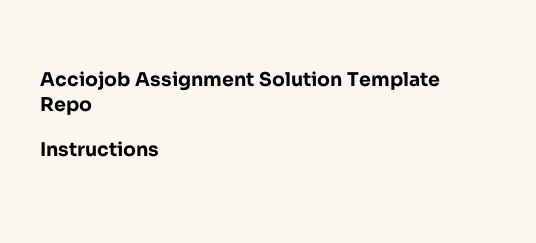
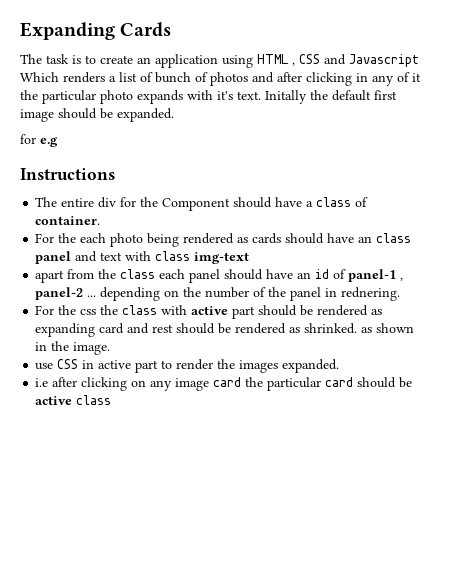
- Acciojob Assignment Solution Template Repo
+ Expanding Cards
+ The task is to create an application using HTML , CSS and Javascript Which renders a list of bunch of photos and after clicking in any of it the particular photo expands with it's text. Initally the default first image should be expanded.
+ for e.g
  Instructions
+ The entire div for the Component should have a class of container.
+ For the each photo being rendered as cards should have an class panel and text with class img-text
+ apart from the class each panel should have an id of panel-1 , panel-2 ... depending on the number of the panel in rednering.
+ For the css the class with active part should be rendered as expanding card and rest should be rendered as shrinked. as shown in the image.
+ use CSS in active part to render the images expanded.
+ i.e after clicking on any image card the particular card should be active class

